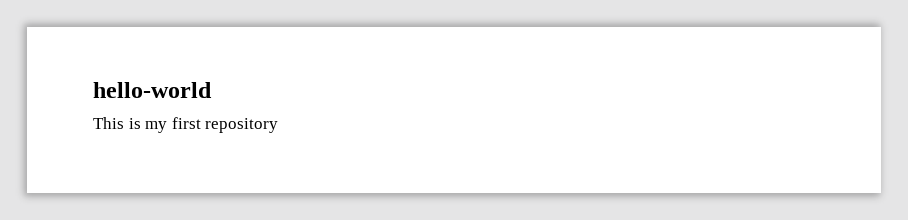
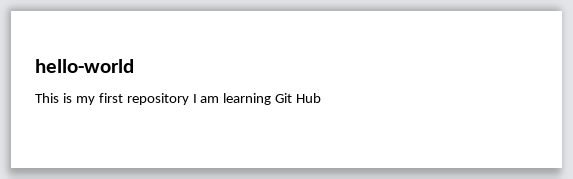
- This is my first repository
+ This is my first repository I am learning Git Hub

